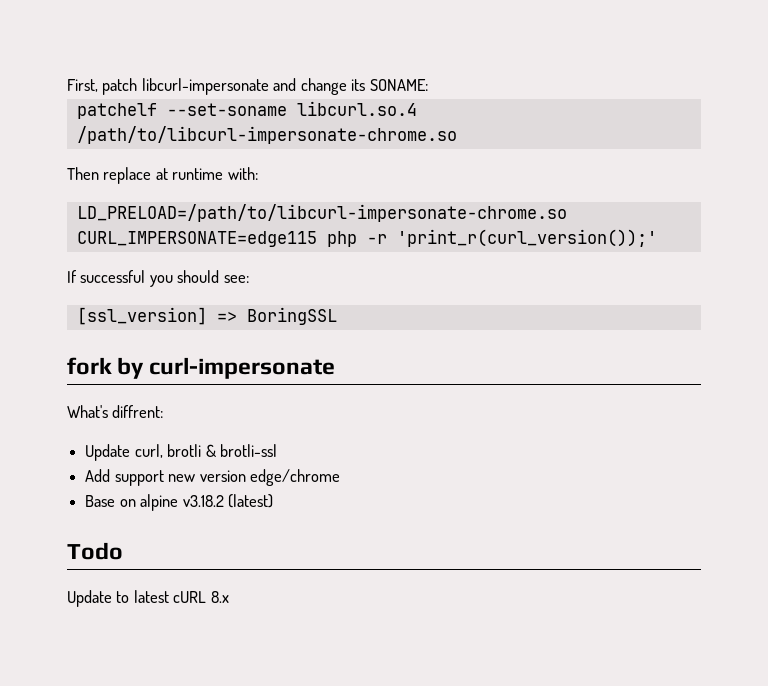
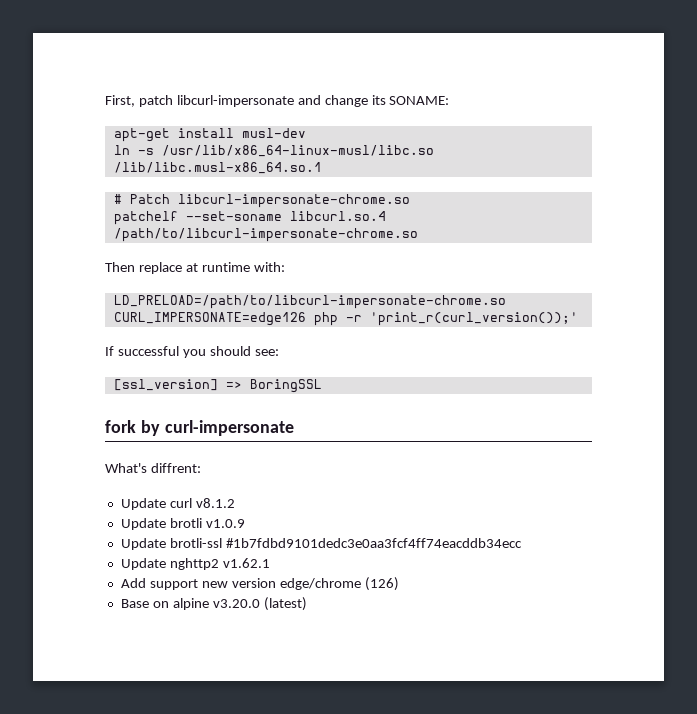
+ apt-get install musl-dev
+ ln -s /usr/lib/x86_64-linux-musl/libc.so /lib/libc.musl-x86_64.so.1
+ # Patch libcurl-impersonate-chrome.so
- LD_PRELOAD=/path/to/libcurl-impersonate-chrome.so CURL_IMPERSONATE=edge115 php -r 'print_r(curl_version());'
+ LD_PRELOAD=/path/to/libcurl-impersonate-chrome.so CURL_IMPERSONATE=edge126 php -r 'print_r(curl_version());'
- Update curl, brotli & brotli-ssl
+ Update curl v8.1.2
+ Update brotli v1.0.9
+ Update brotli-ssl #1b7fdbd9101dedc3e0aa3fcf4ff74eacddb34ecc
+ Update nghttp2 v1.62.1
- Add support new version edge/chrome
+ Add support new version edge/chrome (126)
- Base on alpine v3.18.2 (latest)
+ Base on alpine v3.20.0 (latest)
- Todo
- Update to latest cURL 8.x

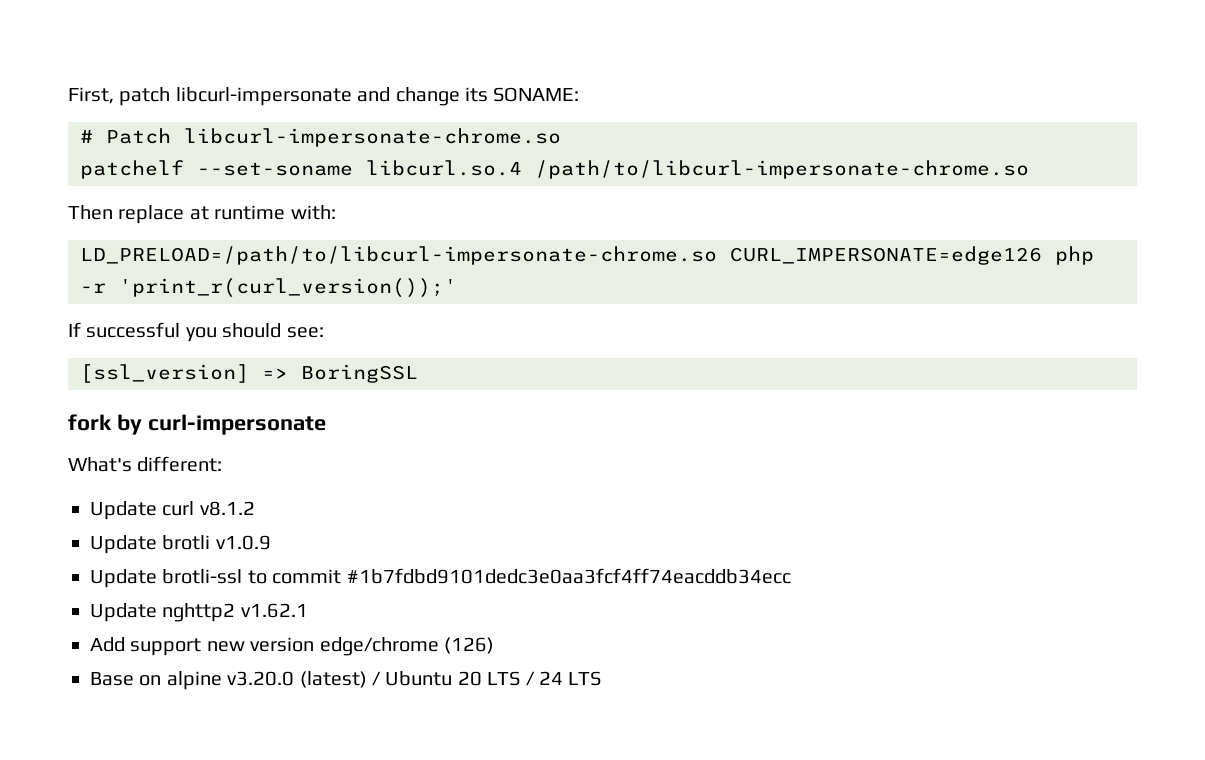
- apt-get install musl-dev
- ln -s /usr/lib/x86_64-linux-musl/libc.so /lib/libc.musl-x86_64.so.1
- What's diffrent:
+ What's different:
- Update brotli-ssl #1b7fdbd9101dedc3e0aa3fcf4ff74eacddb34ecc
+ Update brotli-ssl to commit #1b7fdbd9101dedc3e0aa3fcf4ff74eacddb34ecc
- Base on alpine v3.20.0 (latest)
+ Base on alpine v3.20.0 (latest) / Ubuntu 20 LTS / 24 LTS

